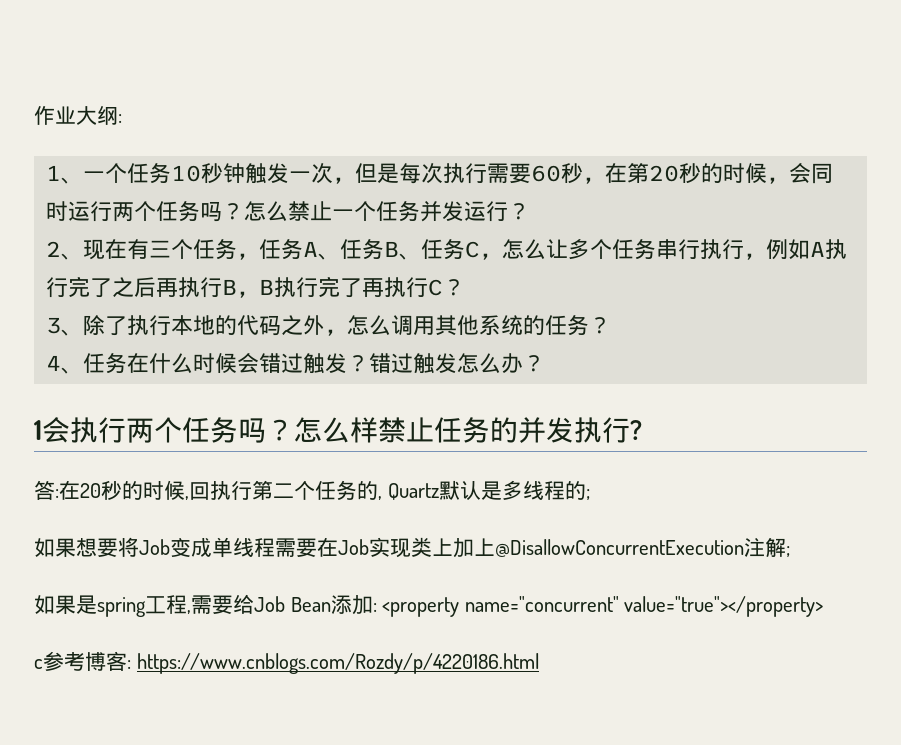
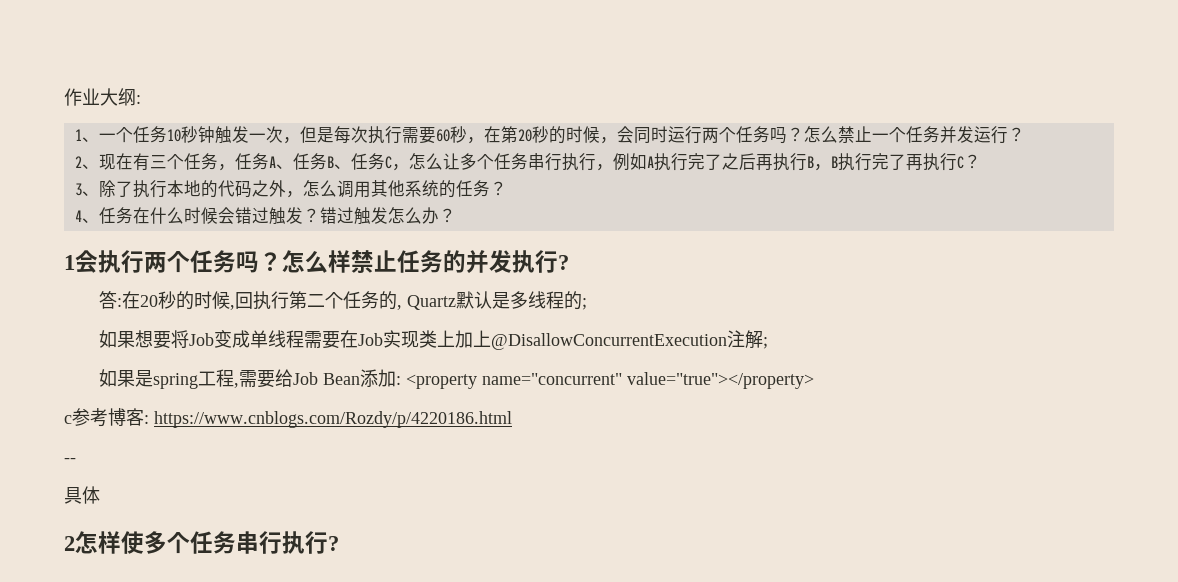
+ --
+ 具体
+ 2怎样使多个任务串行执行?

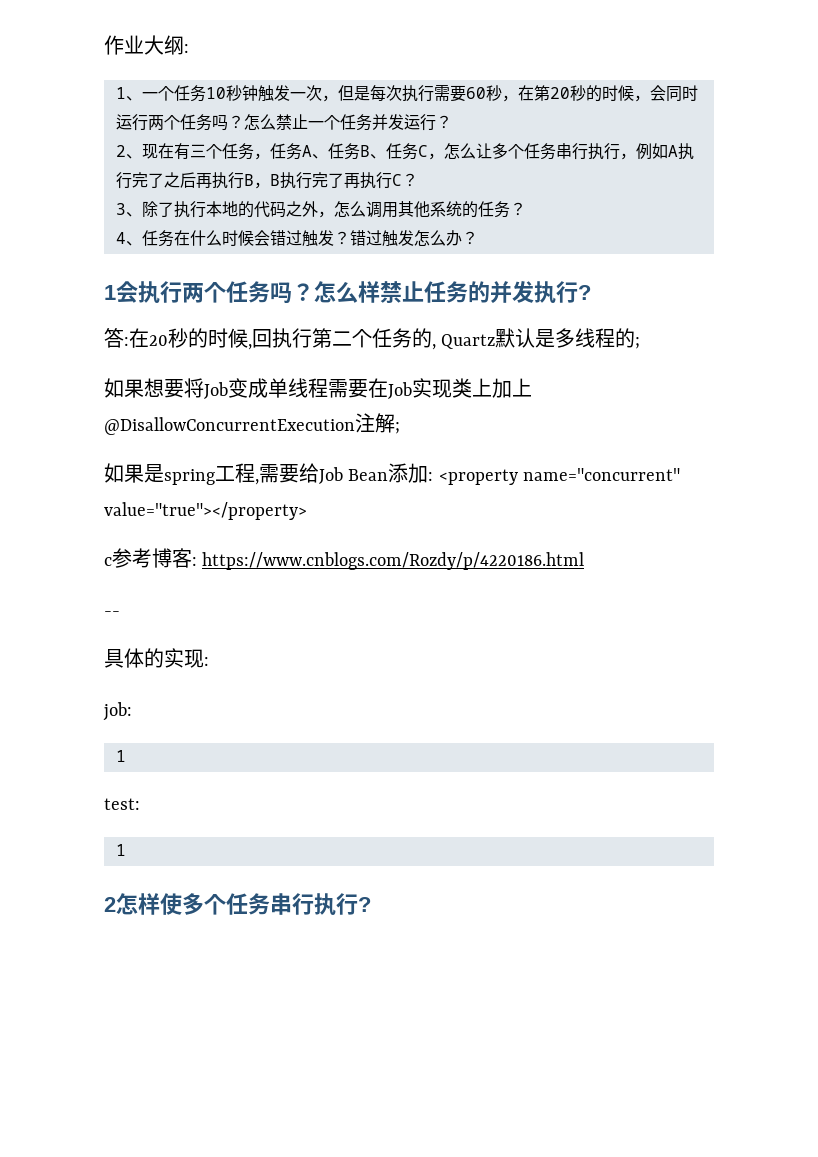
- 具体
+ 具体的实现:
+ job:
+ 1
+ test:
+ 1

